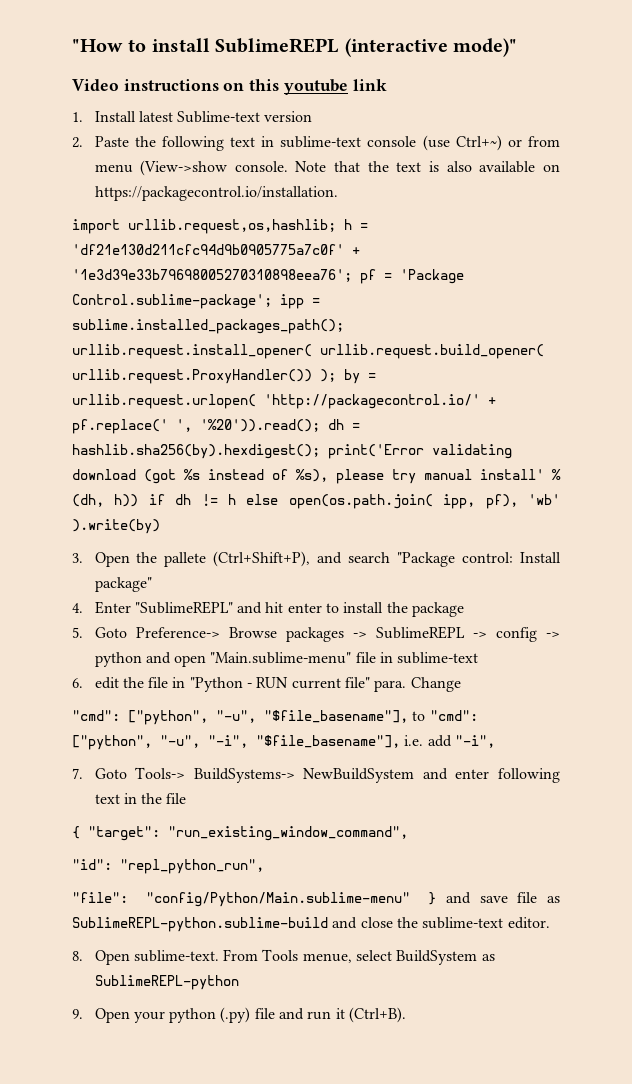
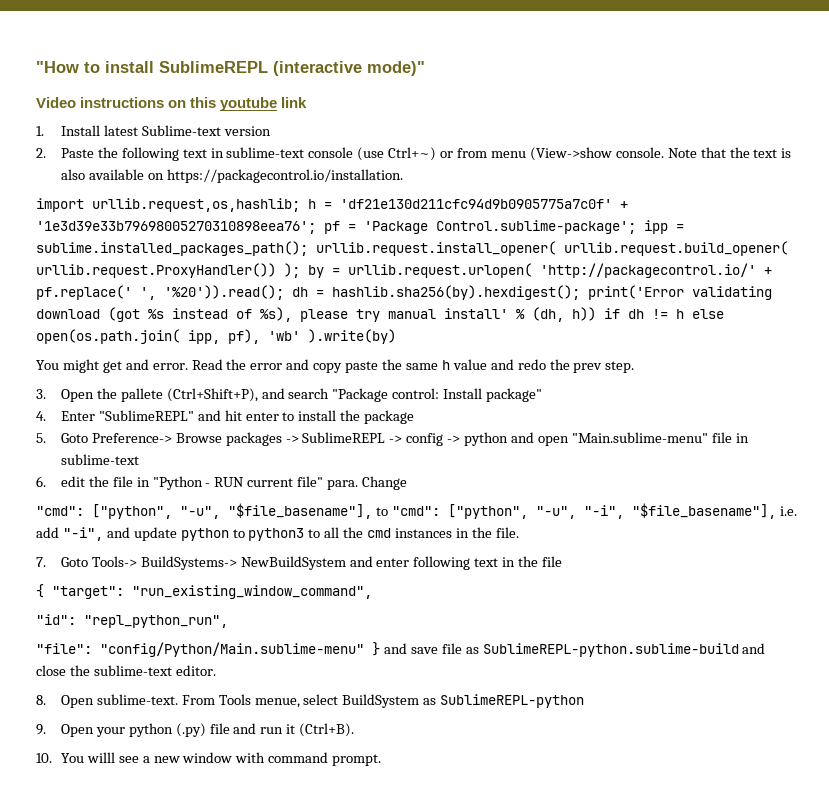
+ You might get and error. Read the error and copy paste the same h value and redo the prev step.
- "cmd": ["python", "-u", "$file_basename"], to "cmd": ["python", "-u", "-i", "$file_basename"], i.e. add "-i",
+ "cmd": ["python", "-u", "$file_basename"], to "cmd": ["python", "-u", "-i", "$file_basename"], i.e. add "-i", and update python to python3 to all the cmd instances in the file.
+ 10. You willl see a new window with command prompt.

